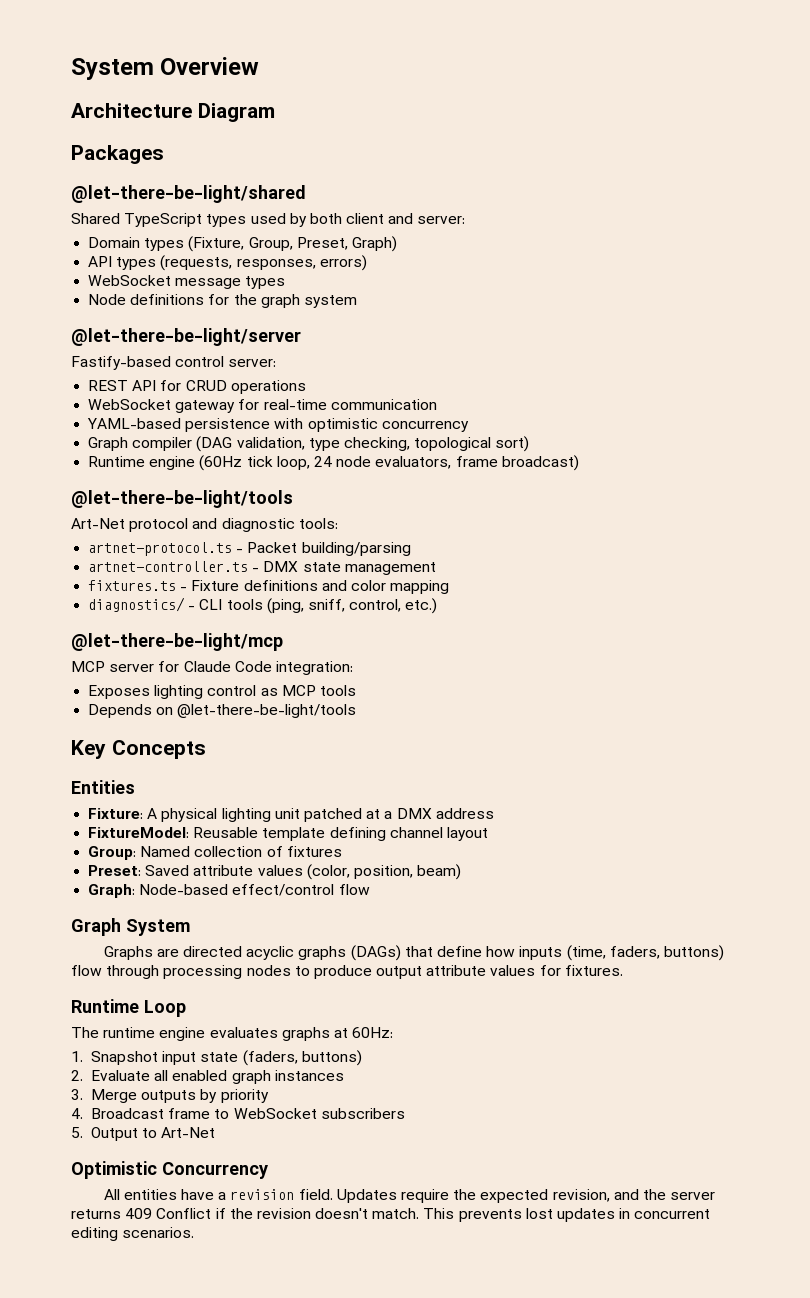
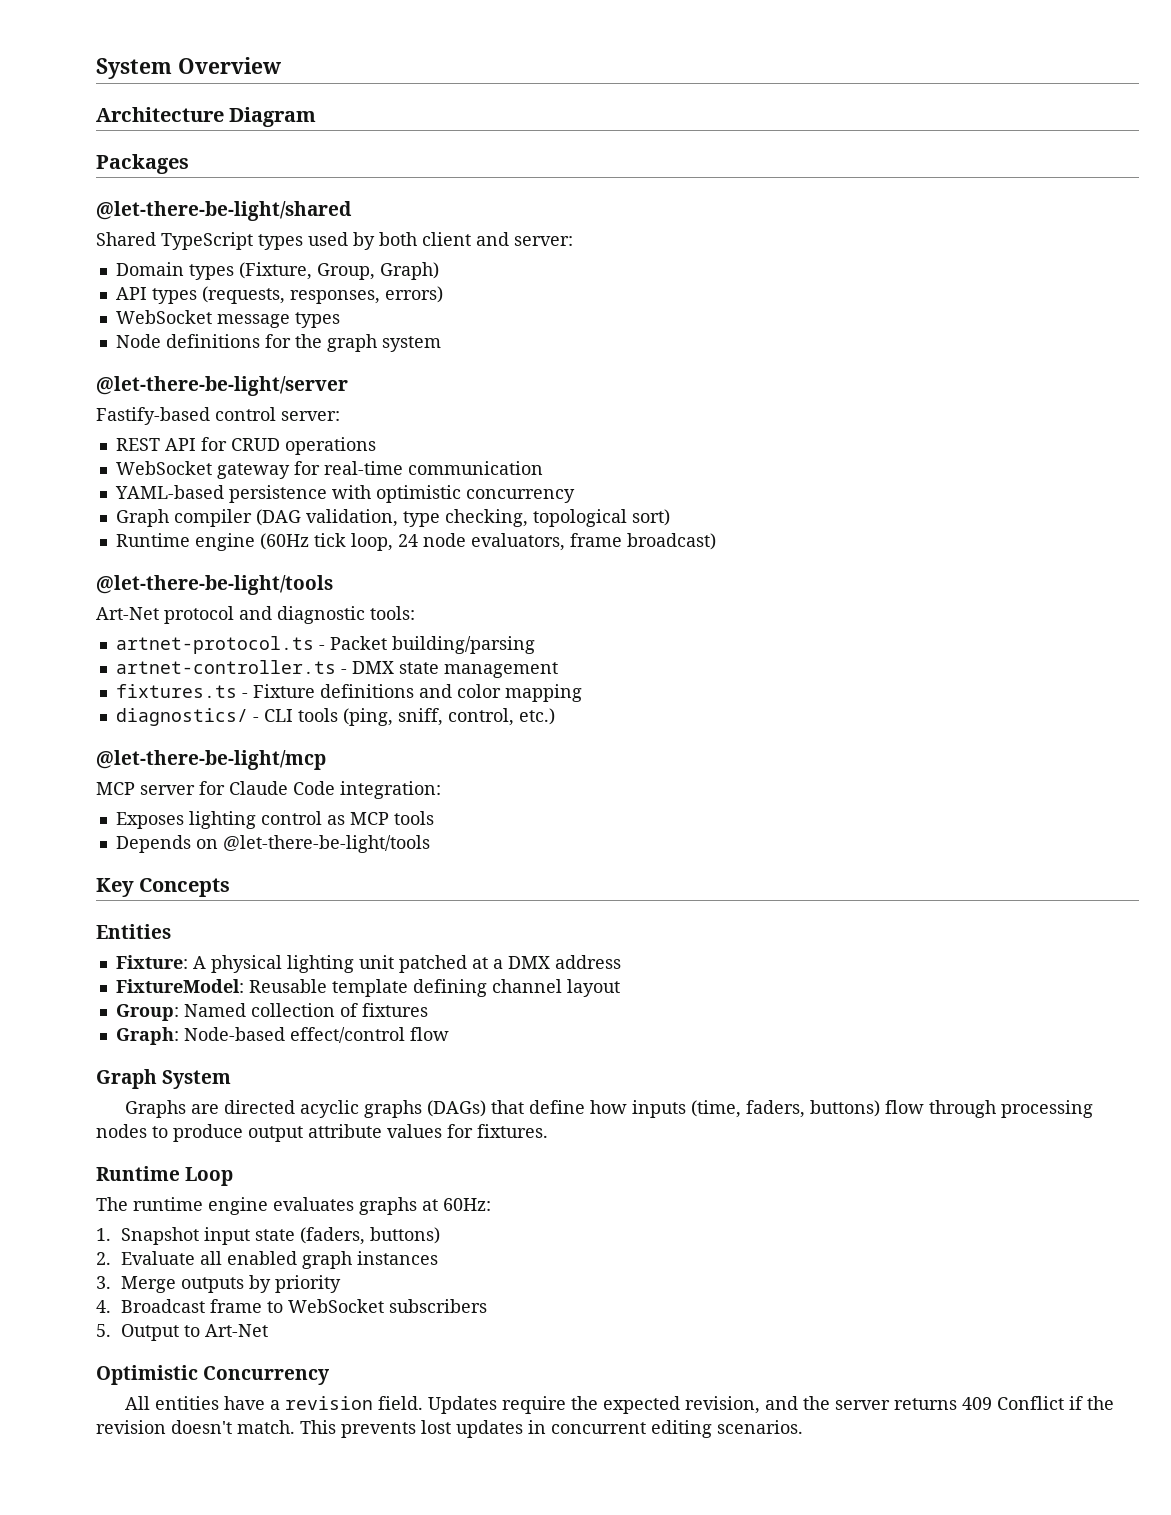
- Domain types (Fixture, Group, Preset, Graph)
+ Domain types (Fixture, Group, Graph)
- Preset: Saved attribute values (color, position, beam)

